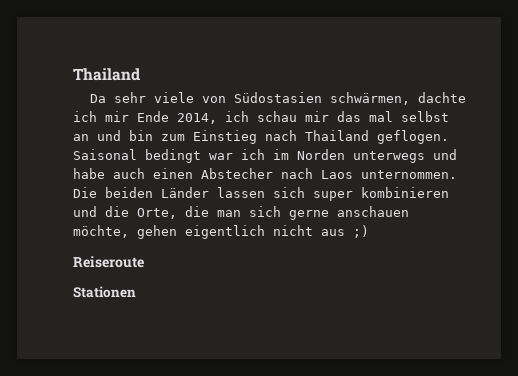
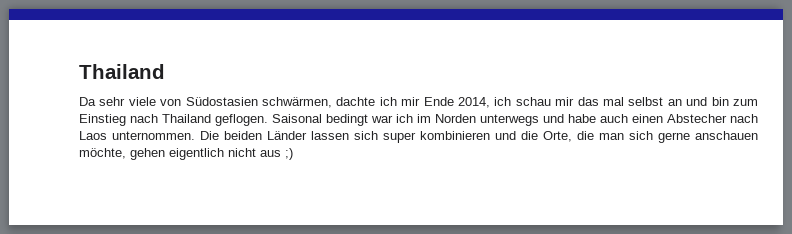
- Reiseroute
- Stationen

